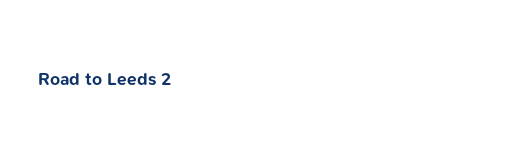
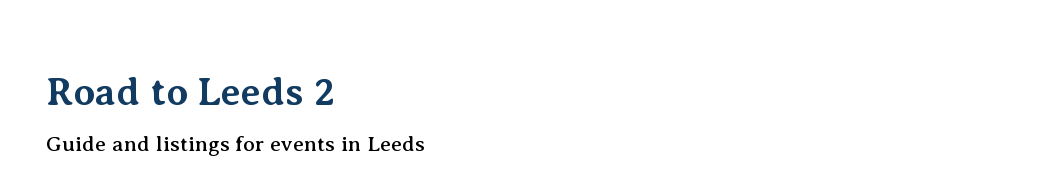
+ Guide and listings for events in Leeds

